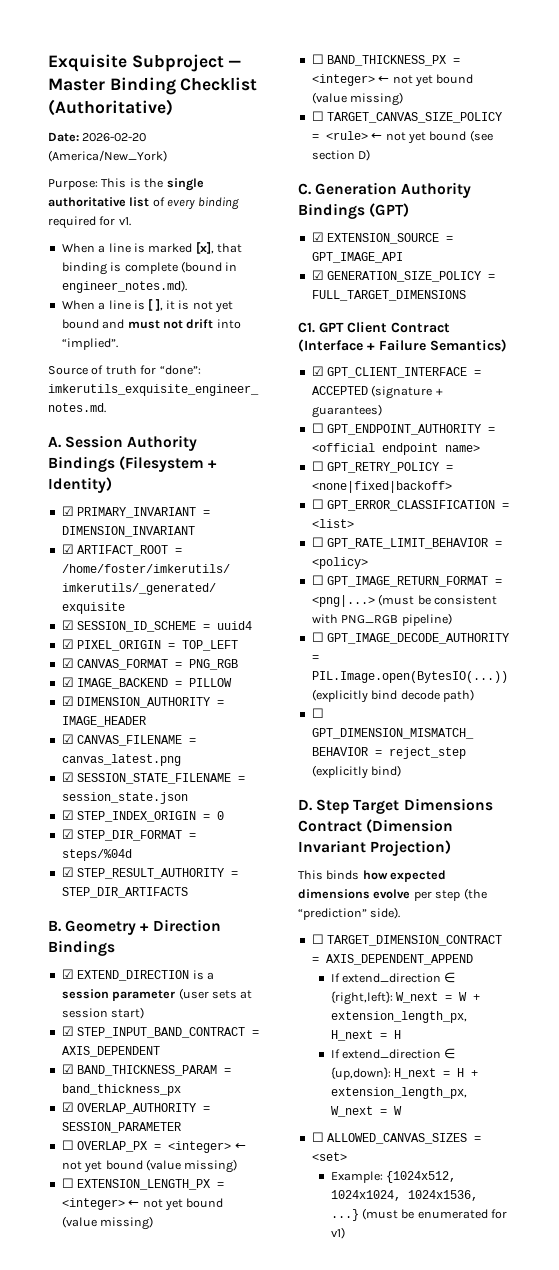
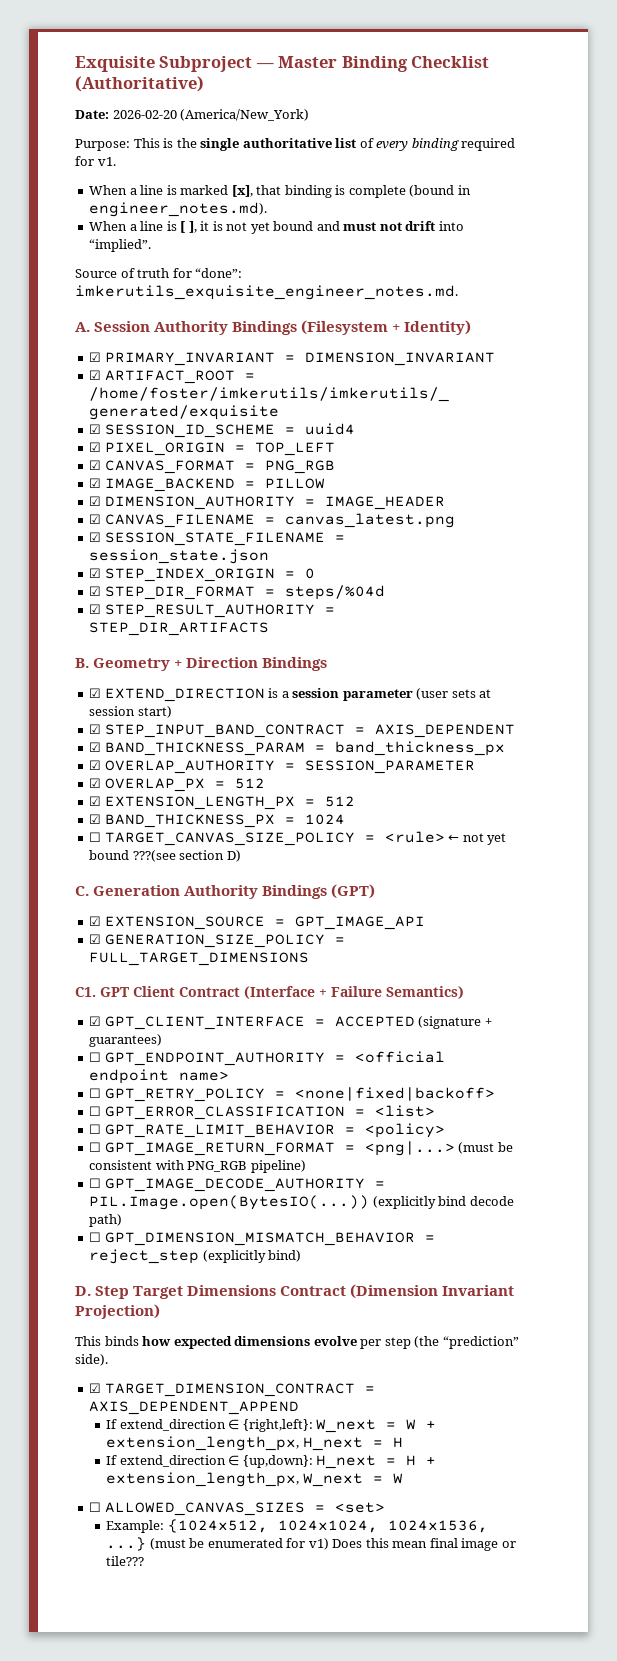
- ☐ OVERLAP_PX = <integer> ← not yet bound (value missing)
- ☐ EXTENSION_LENGTH_PX = <integer> ← not yet bound (value missing)
- ☐ BAND_THICKNESS_PX = <integer> ← not yet bound (value missing)
+ ☑ OVERLAP_PX = 512
+ ☑ EXTENSION_LENGTH_PX = 512
+ ☑ BAND_THICKNESS_PX = 1024
- ☐ TARGET_CANVAS_SIZE_POLICY = <rule> ← not yet bound (see section D)
+ ☐ TARGET_CANVAS_SIZE_POLICY = <rule> ← not yet bound ???(see section D)
- ☐ TARGET_DIMENSION_CONTRACT = AXIS_DEPENDENT_APPEND
+ ☑ TARGET_DIMENSION_CONTRACT = AXIS_DEPENDENT_APPEND
- Example: {1024x512, 1024x1024, 1024x1536, ...} (must be enumerated for v1)
+ Example: {1024x512, 1024x1024, 1024x1536, ...} (must be enumerated for v1) Does this mean final image or tile???

